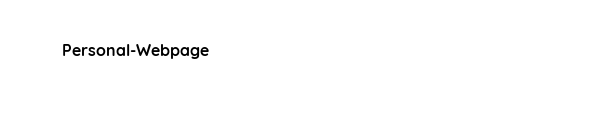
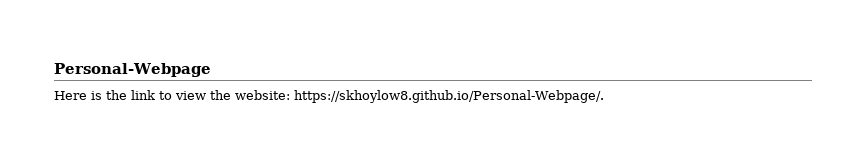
+ Here is the link to view the website: https://skhoylow8.github.io/Personal-Webpage/.

